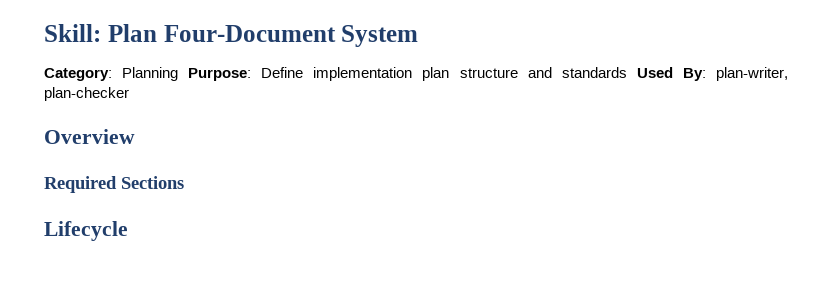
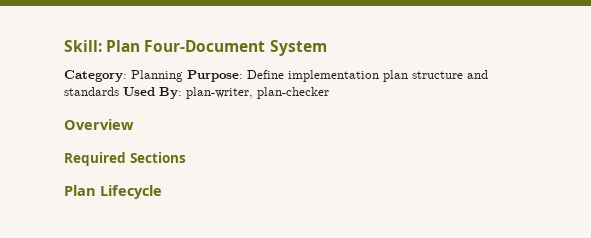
- Lifecycle
+ Plan Lifecycle

